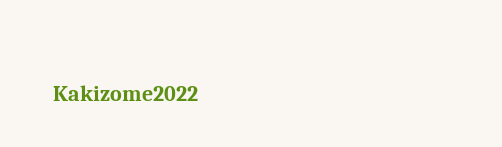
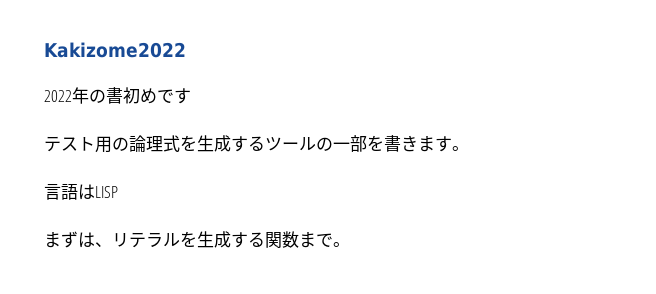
+ 2022年の書初めです
+ テスト用の論理式を生成するツールの一部を書きます。
+ 言語はLISP
+ まずは、リテラルを生成する関数まで。

